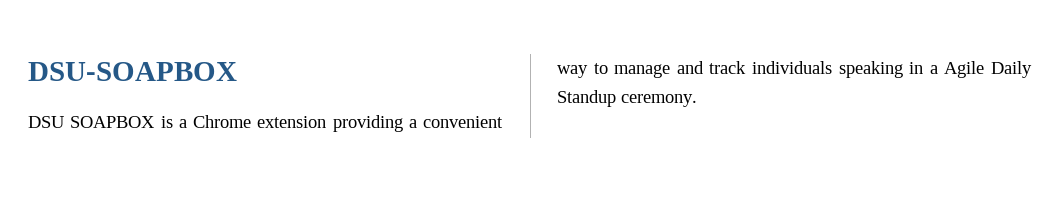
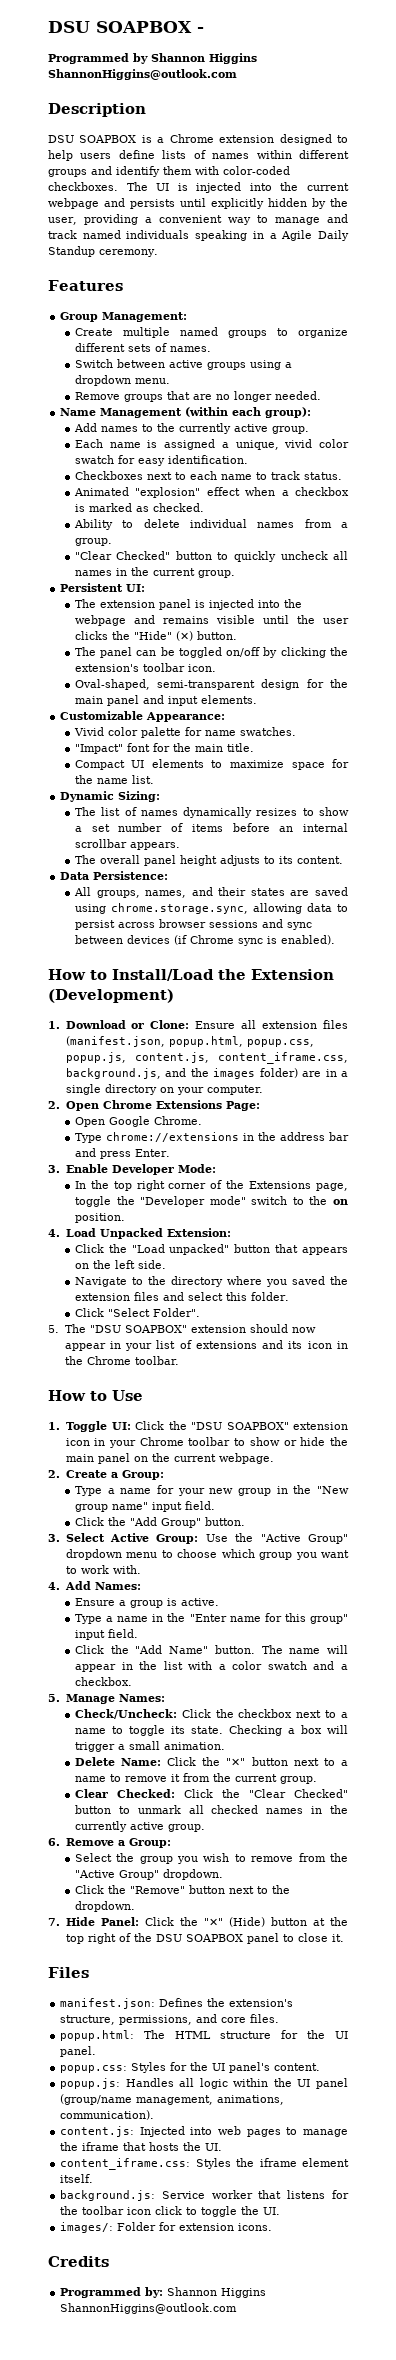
- DSU-SOAPBOX
+ DSU SOAPBOX -
+ Programmed by Shannon Higgins ShannonHiggins@outlook.com
+ Description
- DSU SOAPBOX is a Chrome extension providing a convenient way to manage and track individuals speaking in a Agile Daily Standup ceremony.
+ DSU SOAPBOX is a Chrome extension designed to help users define lists of names within different groups and identify them with color-coded checkboxes. The UI is injected into the current webpage and persists until explicitly hidden by the user, providing a convenient way to manage and track named individuals speaking in a Agile Daily Standup ceremony.
+ Features
+ Group Management:
+ Create multiple named groups to organize different sets of names.
+ Switch between active groups using a dropdown menu.
+ Remove groups that are no longer needed.
+ Name Management (within each group):
+ Add names to the currently active group.
+ Each name is assigned a unique, vivid color swatch for easy identification.
+ Checkboxes next to each name to track status.
+ Animated "explosion" effect when a checkbox is marked as checked.
+ Ability to delete individual names from a group.
+ "Clear Checked" button to quickly uncheck all names in the current group.
+ Persistent UI:
+ The extension panel is injected into the webpage and remains visible until the user clicks the "Hide" (✕) button.
+ The panel can be toggled on/off by clicking the extension's toolbar icon.
+ Oval-shaped, semi-transparent design for the main panel and input elements.
+ Customizable Appearance:
+ Vivid color palette for name swatches.
+ "Impact" font for the main title.
+ Compact UI elements to maximize space for the name list.
+ Dynamic Sizing:
+ The list of names dynamically resizes to show a set number of items before an internal scrollbar appears.
+ The overall panel height adjusts to its content.
+ Data Persistence:
+ All groups, names, and their states are saved using chrome.storage.sync, allowing data to persist across browser sessions and sync between devices (if Chrome sync is enabled).
+ How to Install/Load the Extension (Development)
+ 1. Download or Clone: Ensure all extension files (manifest.json, popup.html, popup.css, popup.js, content.js, content_iframe.css, background.js, and the images folder) are in a single directory on your computer.
+ 2. Open Chrome Extensions Page:
+ Open Google Chrome.
+ Type chrome://extensions in the address bar and press Enter.
+ 3. Enable Developer Mode:
+ In the top right corner of the Extensions page, toggle the "Developer mode" switch to the on position.
+ 4. Load Unpacked Extension:
+ Click the "Load unpacked" button that appears on the left side.
+ Navigate to the directory where you saved the extension files and select this folder.
+ Click "Select Folder".
+ 5. The "DSU SOAPBOX" extension should now appear in your list of extensions and its icon in the Chrome toolbar.
+ How to Use
+ 1. Toggle UI: Click the "DSU SOAPBOX" extension icon in your Chrome toolbar to show or hide the main panel on the current webpage.
+ 2. Create a Group:
+ Type a name for your new group in the "New group name" input field.
+ Click the "Add Group" button.
+ 3. Select Active Group: Use the "Active Group" dropdown menu to choose which group you want to work with.
+ 4. Add Names:
+ Ensure a group is active.
+ Type a name in the "Enter name for this group" input field.
+ Click the "Add Name" button. The name will appear in the list with a color swatch and a checkbox.
+ 5. Manage Names:
+ Check/Uncheck: Click the checkbox next to a name to toggle its state. Checking a box will trigger a small animation.
+ Delete Name: Click the "✕" button next to a name to remove it from the current group.
+ Clear Checked: Click the "Clear Checked" button to unmark all checked names in the currently active group.
+ 6. Remove a Group:
+ Select the group you wish to remove from the "Active Group" dropdown.
+ Click the "Remove" button next to the dropdown.
+ 7. Hide Panel: Click the "✕" (Hide) button at the top right of the DSU SOAPBOX panel to close it.
+ Files
+ manifest.json: Defines the extension's structure, permissions, and core files.
+ popup.html: The HTML structure for the UI panel.
+ popup.css: Styles for the UI panel's content.
+ popup.js: Handles all logic within the UI panel (group/name management, animations, communication).
+ content.js: Injected into web pages to manage the iframe that hosts the UI.
+ content_iframe.css: Styles the iframe element itself.
+ background.js: Service worker that listens for the toolbar icon click to toggle the UI.
+ images/: Folder for extension icons.
+ Credits
+ Programmed by: Shannon Higgins ShannonHiggins@outlook.com

